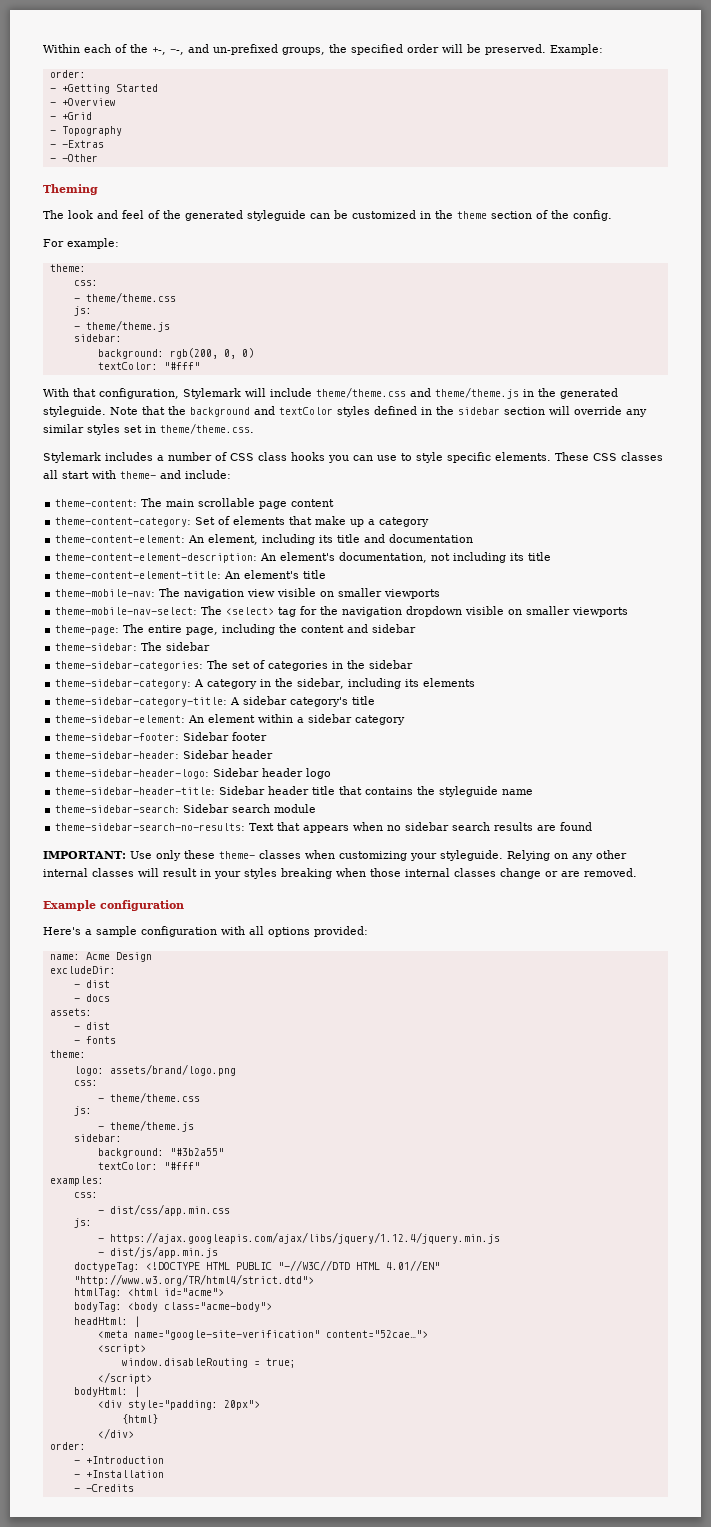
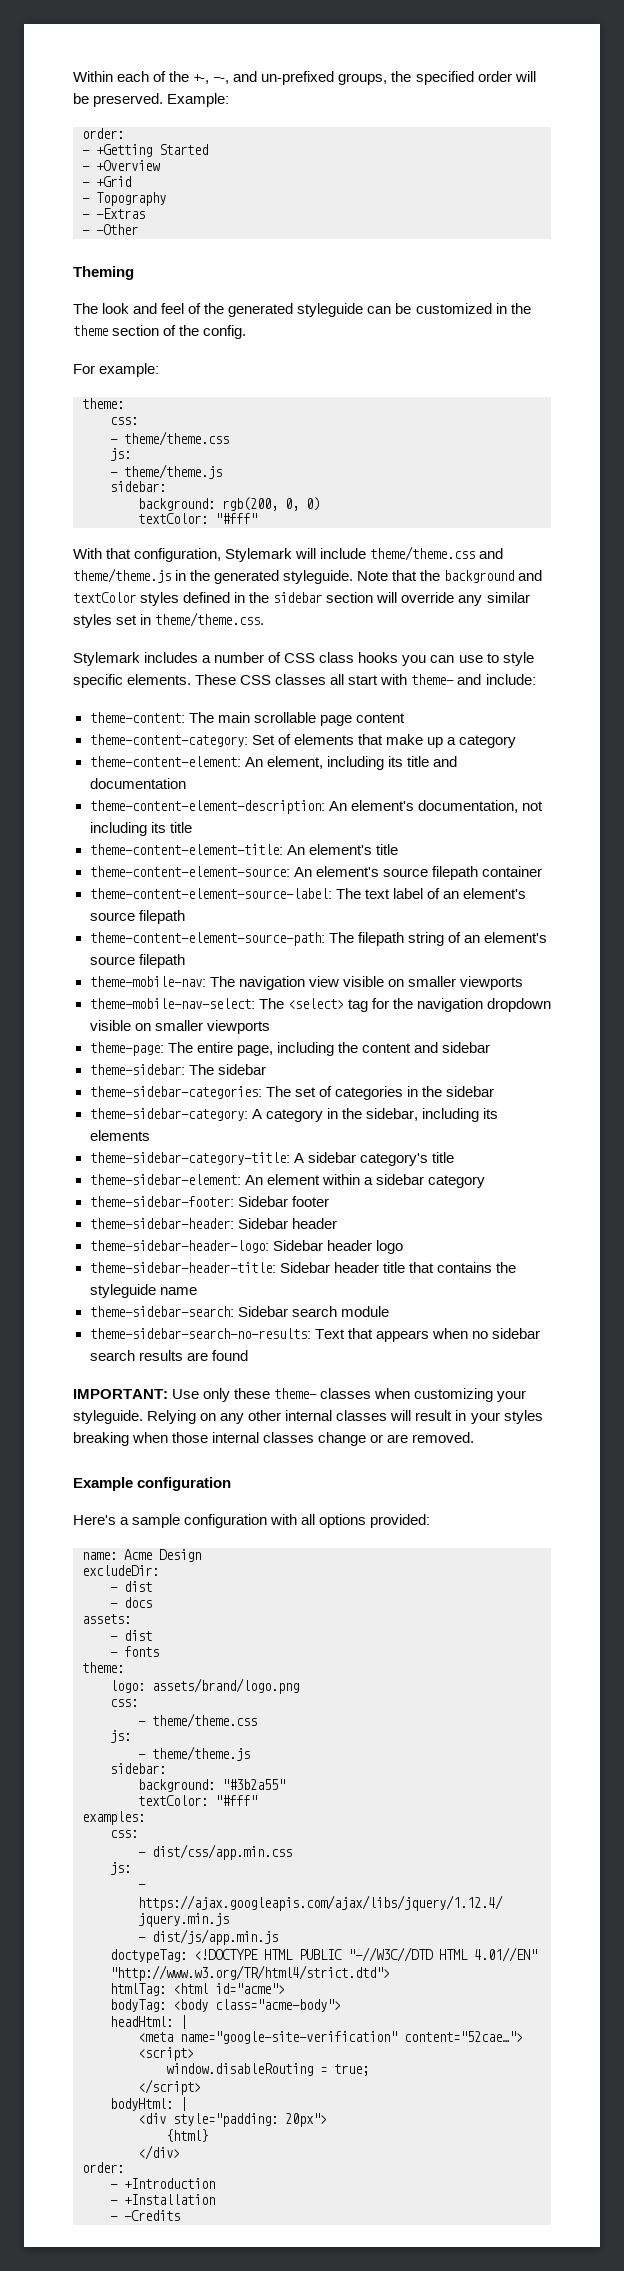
+ theme-content-element-source: An element's source filepath container
+ theme-content-element-source-label: The text label of an element's source filepath
+ theme-content-element-source-path: The filepath string of an element's source filepath

